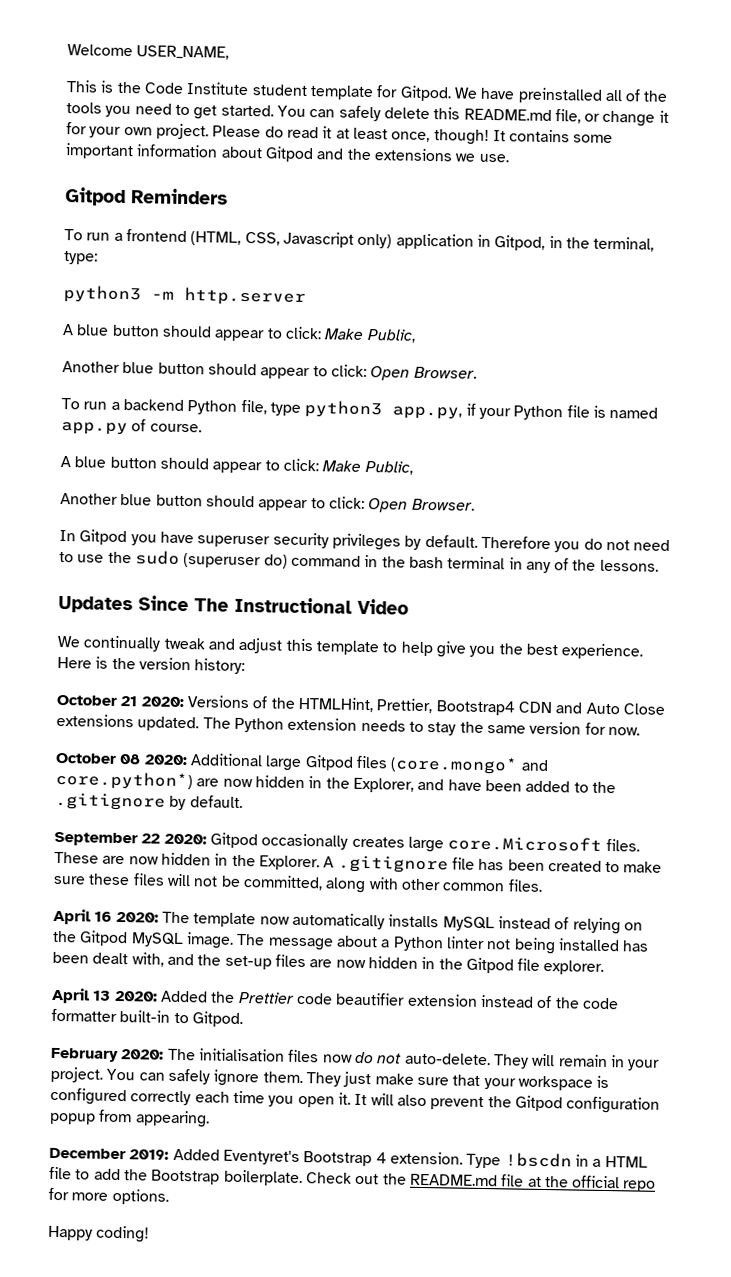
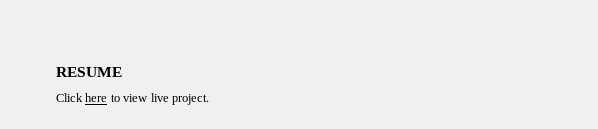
- Welcome USER_NAME,
- This is the Code Institute student template for Gitpod. We have preinstalled all of the tools you need to get started. You can safely delete this README.md file, or change it for your own project. Please do read it at least once, though! It contains some important information about Gitpod and the extensions we use.
- Gitpod Reminders
- To run a frontend (HTML, CSS, Javascript only) application in Gitpod, in the terminal, type:
- python3 -m http.server
- A blue button should appear to click: Make Public,
- Another blue button should appear to click: Open Browser.
- To run a backend Python file, type python3 app.py, if your Python file is named app.py of course.
- A blue button should appear to click: Make Public,
- Another blue button should appear to click: Open Browser.
- In Gitpod you have superuser security privileges by default. Therefore you do not need to use the sudo (superuser do) command in the bash terminal in any of the lessons.
- Updates Since The Instructional Video
- We continually tweak and adjust this template to help give you the best experience. Here is the version history:
- October 21 2020: Versions of the HTMLHint, Prettier, Bootstrap4 CDN and Auto Close extensions updated. The Python extension needs to stay the same version for now.
- October 08 2020: Additional large Gitpod files (core.mongo* and core.python*) are now hidden in the Explorer, and have been added to the .gitignore by default.
- September 22 2020: Gitpod occasionally creates large core.Microsoft files. These are now hidden in the Explorer. A .gitignore file has been created to make sure these files will not be committed, along with other common files.
- April 16 2020: The template now automatically installs MySQL instead of relying on the Gitpod MySQL image. The message about a Python linter not being installed has been dealt with, and the set-up files are now hidden in the Gitpod file explorer.
- April 13 2020: Added the Prettier code beautifier extension instead of the code formatter built-in to Gitpod.
- February 2020: The initialisation files now do not auto-delete. They will remain in your project. You can safely ignore them. They just make sure that your workspace is configured correctly each time you open it. It will also prevent the Gitpod configuration popup from appearing.
- December 2019: Added Eventyret's Bootstrap 4 extension. Type !bscdn in a HTML file to add the Bootstrap boilerplate. Check out the README.md file at the official repo for more options.
- Happy coding!
+ RESUME
+ Click here to view live project.

